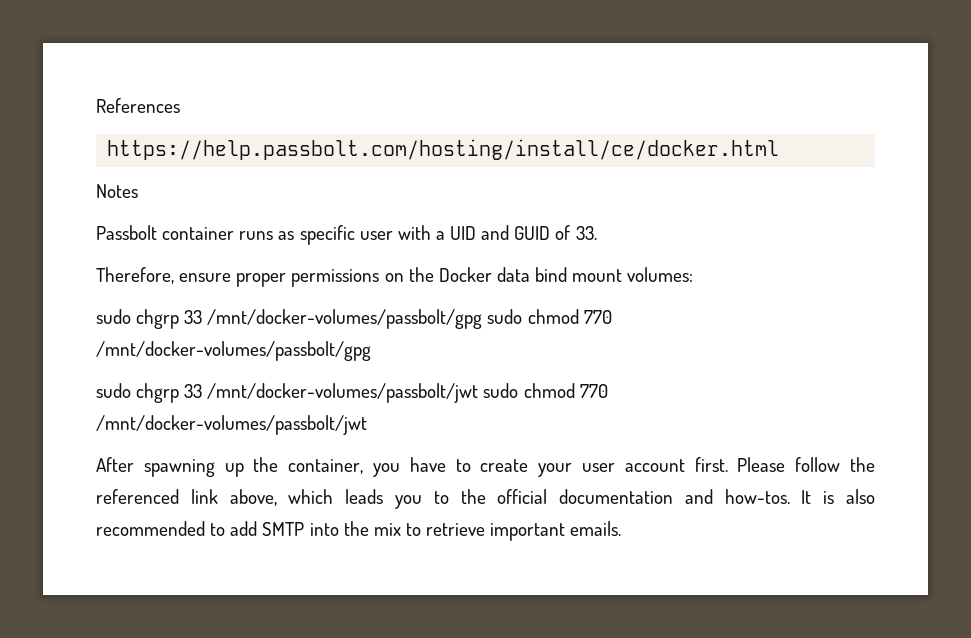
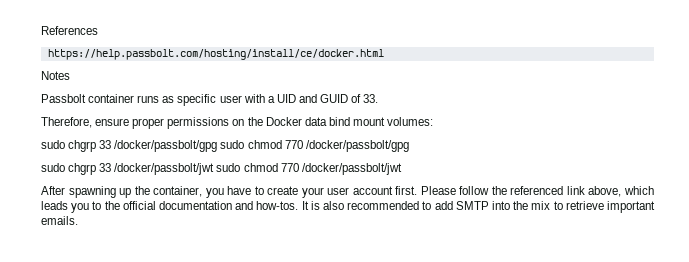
- sudo chgrp 33 /mnt/docker-volumes/passbolt/gpg sudo chmod 770 /mnt/docker-volumes/passbolt/gpg
- sudo chgrp 33 /mnt/docker-volumes/passbolt/jwt sudo chmod 770 /mnt/docker-volumes/passbolt/jwt
+ sudo chgrp 33 /docker/passbolt/gpg sudo chmod 770 /docker/passbolt/gpg
+ sudo chgrp 33 /docker/passbolt/jwt sudo chmod 770 /docker/passbolt/jwt

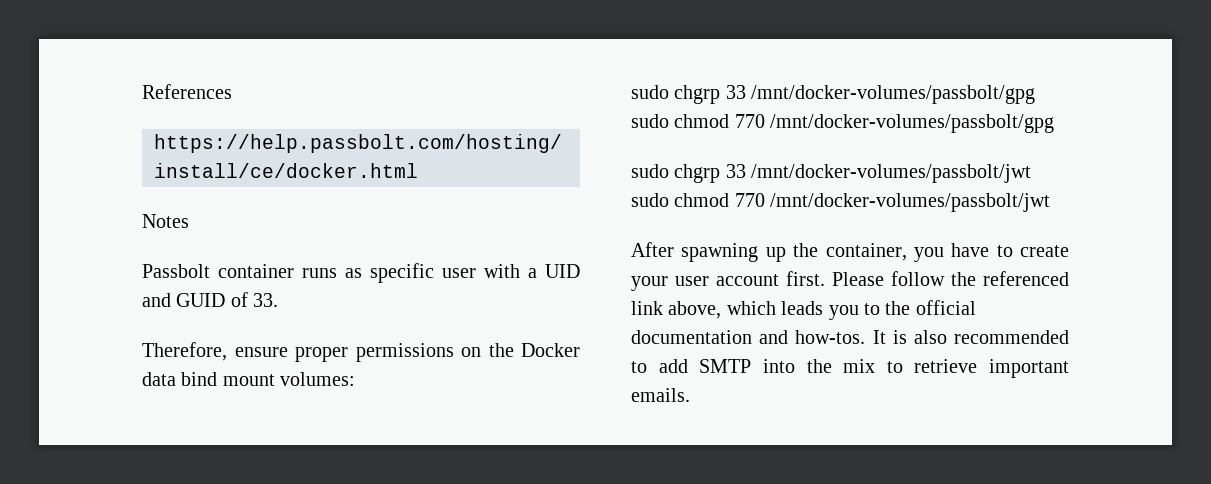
- sudo chgrp 33 /docker/passbolt/gpg sudo chmod 770 /docker/passbolt/gpg
- sudo chgrp 33 /docker/passbolt/jwt sudo chmod 770 /docker/passbolt/jwt
+ sudo chgrp 33 /mnt/docker-volumes/passbolt/gpg sudo chmod 770 /mnt/docker-volumes/passbolt/gpg
+ sudo chgrp 33 /mnt/docker-volumes/passbolt/jwt sudo chmod 770 /mnt/docker-volumes/passbolt/jwt

